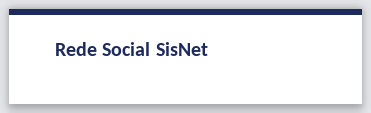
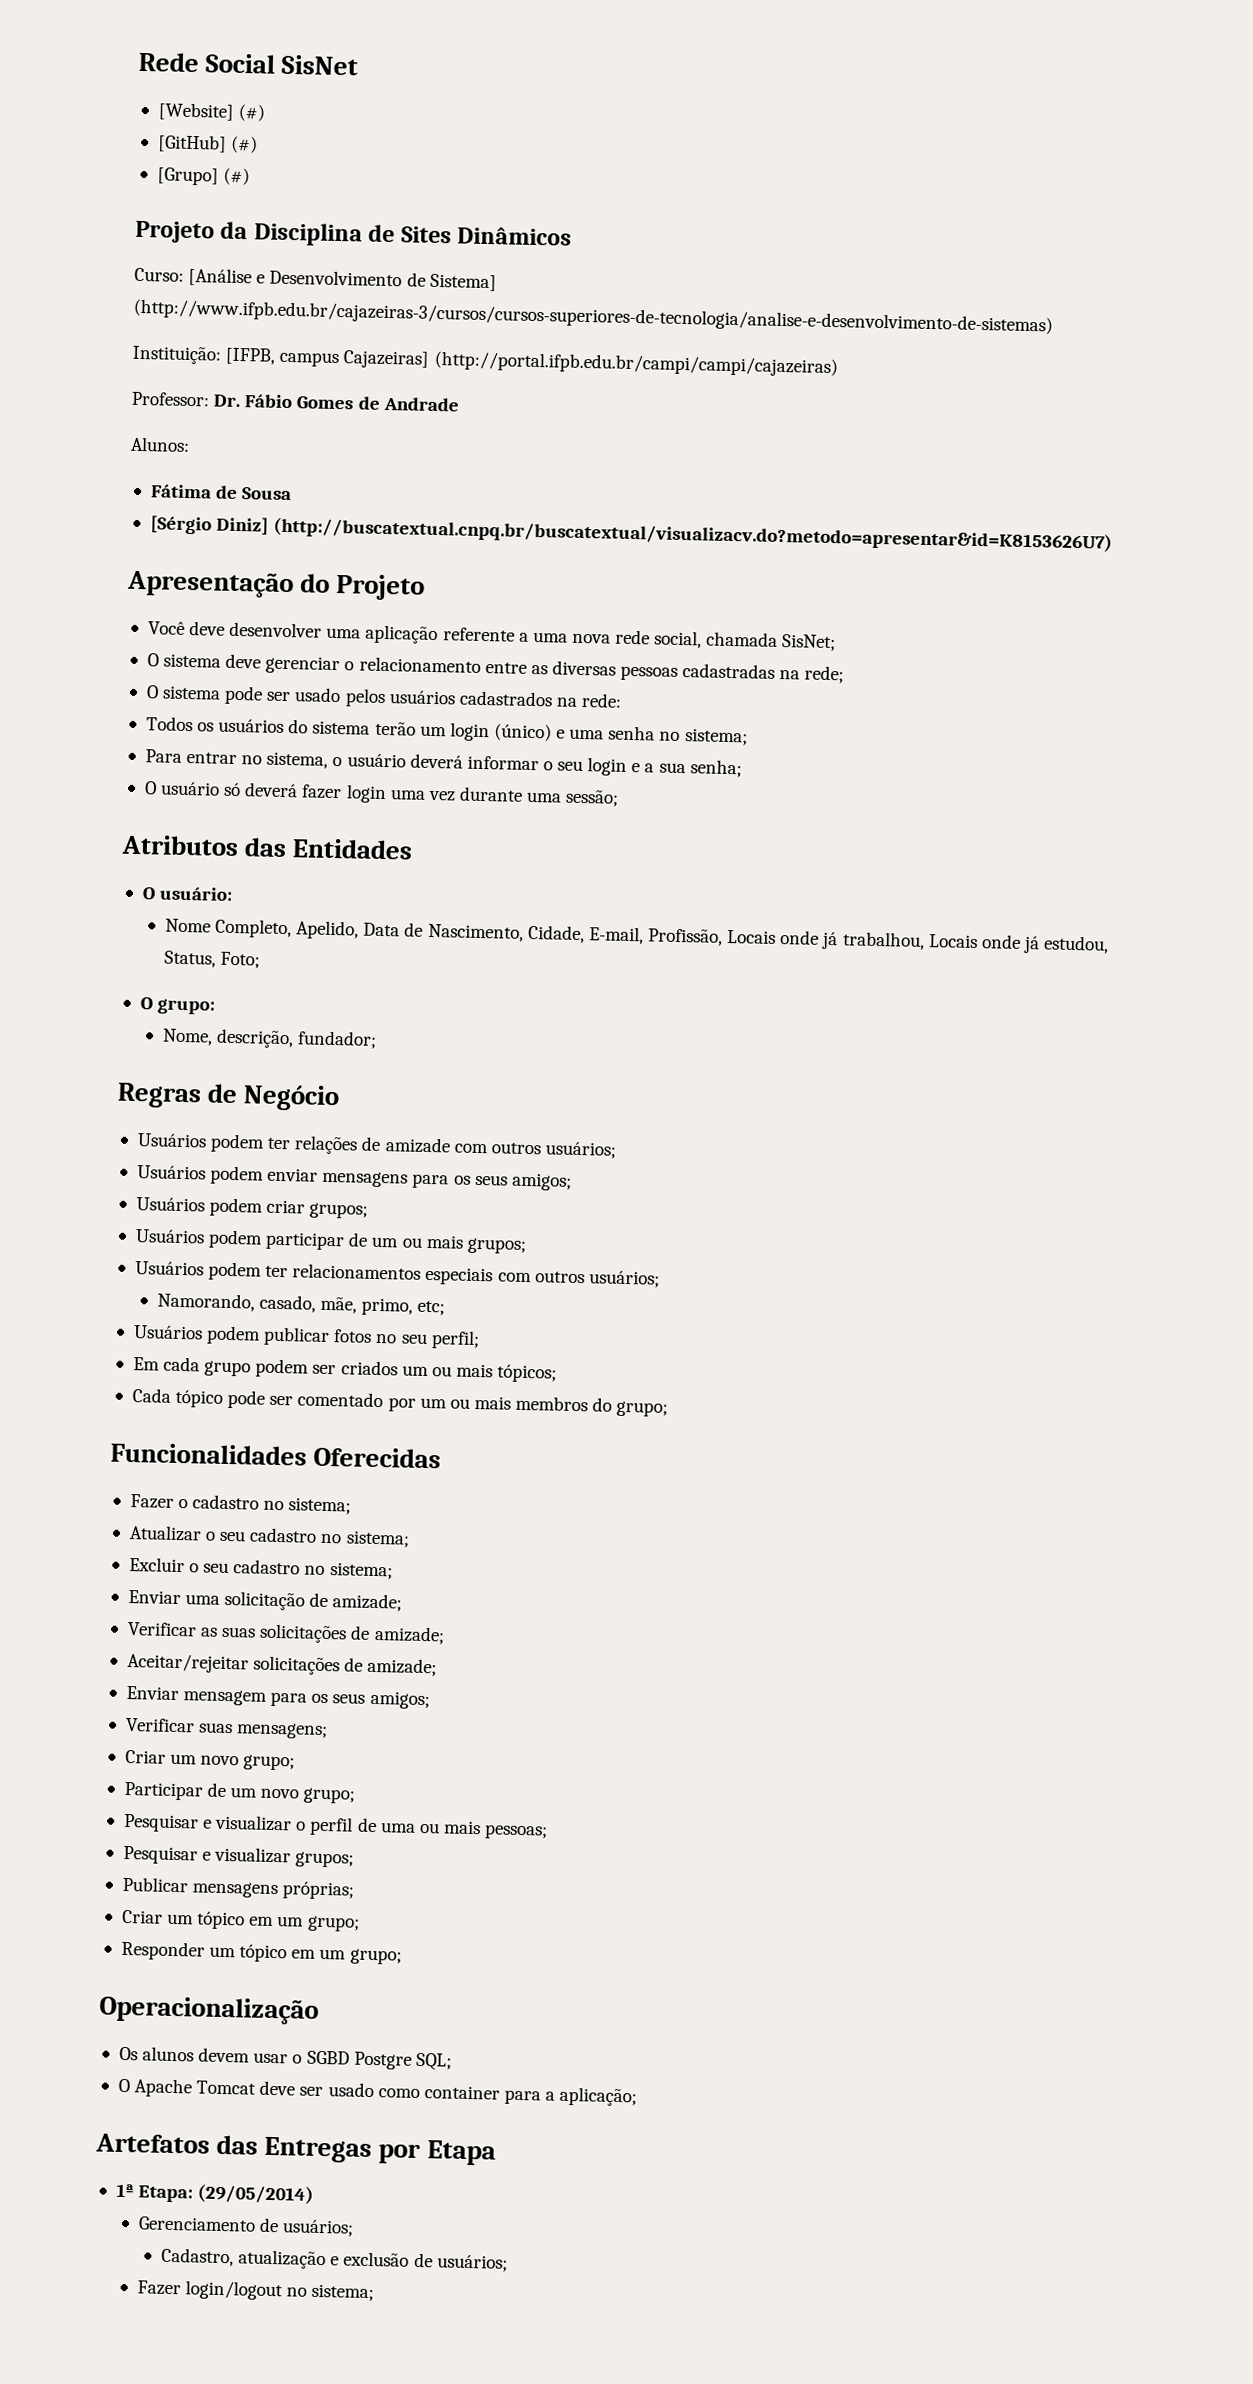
+ [Website] (#)
+ [GitHub] (#)
+ [Grupo] (#)
+ Projeto da Disciplina de Sites Dinâmicos
+ Curso: [Análise e Desenvolvimento de Sistema] (http://www.ifpb.edu.br/cajazeiras-3/cursos/cursos-superiores-de-tecnologia/analise-e-desenvolvimento-de-sistemas)
+ Instituição: [IFPB, campus Cajazeiras] (http://portal.ifpb.edu.br/campi/campi/cajazeiras)
+ Professor: Dr. Fábio Gomes de Andrade
+ Alunos:
+ Fátima de Sousa
+ [Sérgio Diniz] (http://buscatextual.cnpq.br/buscatextual/visualizacv.do?metodo=apresentar&id=K8153626U7)
+ Apresentação do Projeto
+ Você deve desenvolver uma aplicação referente a uma nova rede social, chamada SisNet;
+ O sistema deve gerenciar o relacionamento entre as diversas pessoas cadastradas na rede;
+ O sistema pode ser usado pelos usuários cadastrados na rede:
+ Todos os usuários do sistema terão um login (único) e uma senha no sistema;
+ Para entrar no sistema, o usuário deverá informar o seu login e a sua senha;
+ O usuário só deverá fazer login uma vez durante uma sessão;
+ Atributos das Entidades
+ O usuário:
+ Nome Completo, Apelido, Data de Nascimento, Cidade, E-mail, Profissão, Locais onde já trabalhou, Locais onde já estudou, Status, Foto;
+ O grupo:
+ Nome, descrição, fundador;
+ Regras de Negócio
+ Usuários podem ter relações de amizade com outros usuários;
+ Usuários podem enviar mensagens para os seus amigos;
+ Usuários podem criar grupos;
+ Usuários podem participar de um ou mais grupos;
+ Usuários podem ter relacionamentos especiais com outros usuários;
+ Namorando, casado, mãe, primo, etc;
+ Usuários podem publicar fotos no seu perfil;
+ Em cada grupo podem ser criados um ou mais tópicos;
+ Cada tópico pode ser comentado por um ou mais membros do grupo;
+ Funcionalidades Oferecidas
+ Fazer o cadastro no sistema;
+ Atualizar o seu cadastro no sistema;
+ Excluir o seu cadastro no sistema;
+ Enviar uma solicitação de amizade;
+ Verificar as suas solicitações de amizade;
+ Aceitar/rejeitar solicitações de amizade;
+ Enviar mensagem para os seus amigos;
+ Verificar suas mensagens;
+ Criar um novo grupo;
+ Participar de um novo grupo;
+ Pesquisar e visualizar o perfil de uma ou mais pessoas;
+ Pesquisar e visualizar grupos;
+ Publicar mensagens próprias;
+ Criar um tópico em um grupo;
+ Responder um tópico em um grupo;
+ Operacionalização
+ Os alunos devem usar o SGBD Postgre SQL;
+ O Apache Tomcat deve ser usado como container para a aplicação;
+ Artefatos das Entregas por Etapa
+ 1ª Etapa: (29/05/2014)
+ Gerenciamento de usuários;
+ Cadastro, atualização e exclusão de usuários;
+ Fazer login/logout no sistema;

